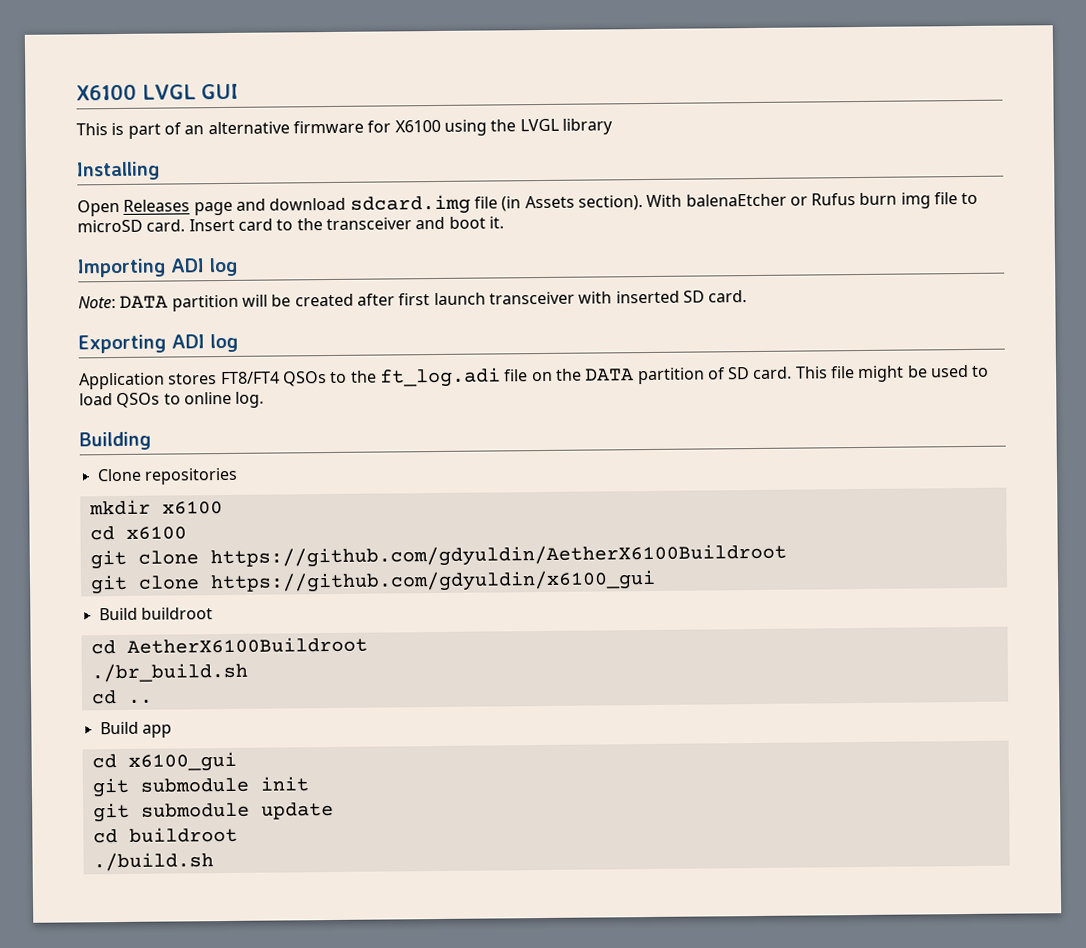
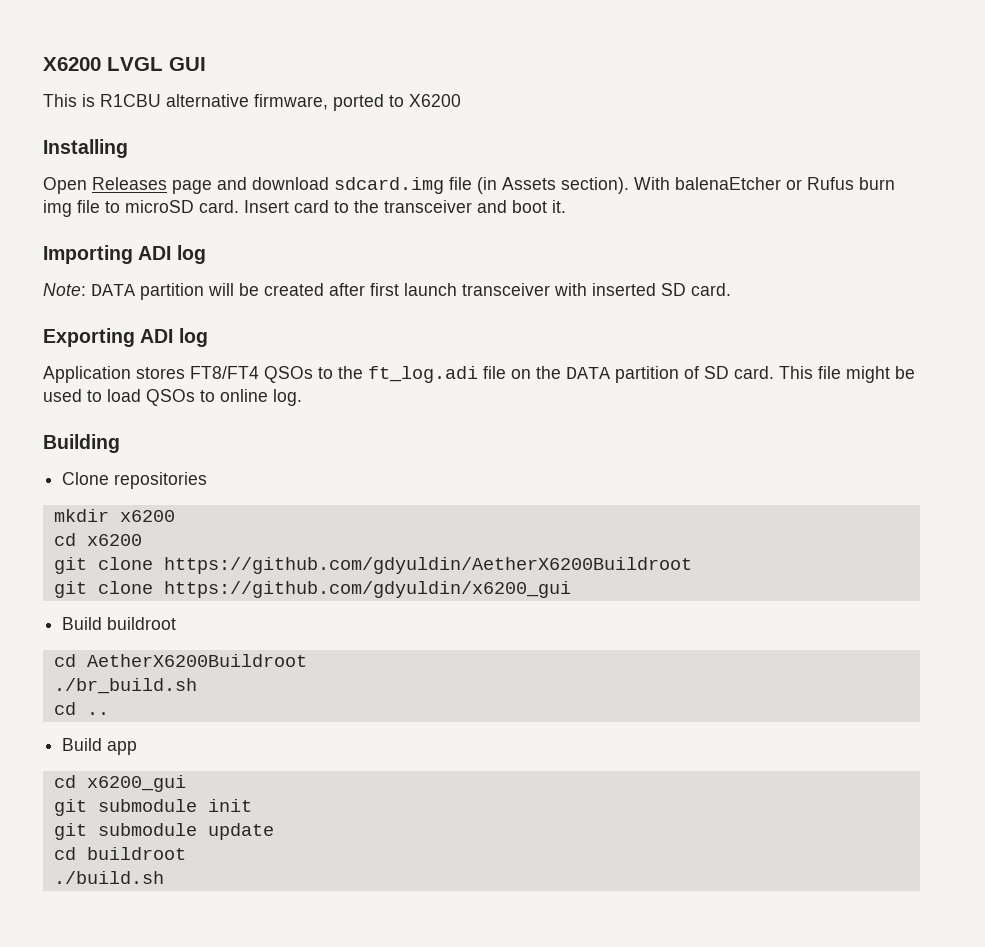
- X6100 LVGL GUI
+ X6200 LVGL GUI
- This is part of an alternative firmware for X6100 using the LVGL library
+ This is R1CBU alternative firmware, ported to X6200
- mkdir x6100
- cd x6100
- git clone https://github.com/gdyuldin/AetherX6100Buildroot
- git clone https://github.com/gdyuldin/x6100_gui
+ mkdir x6200
+ cd x6200
+ git clone https://github.com/gdyuldin/AetherX6200Buildroot
+ git clone https://github.com/gdyuldin/x6200_gui
- cd AetherX6100Buildroot
+ cd AetherX6200Buildroot
- cd x6100_gui
+ cd x6200_gui

